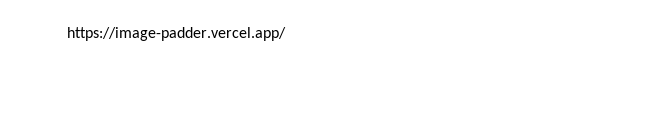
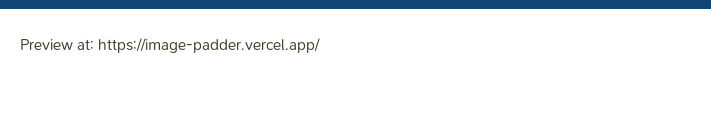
- https://image-padder.vercel.app/
+ Preview at: https://image-padder.vercel.app/

